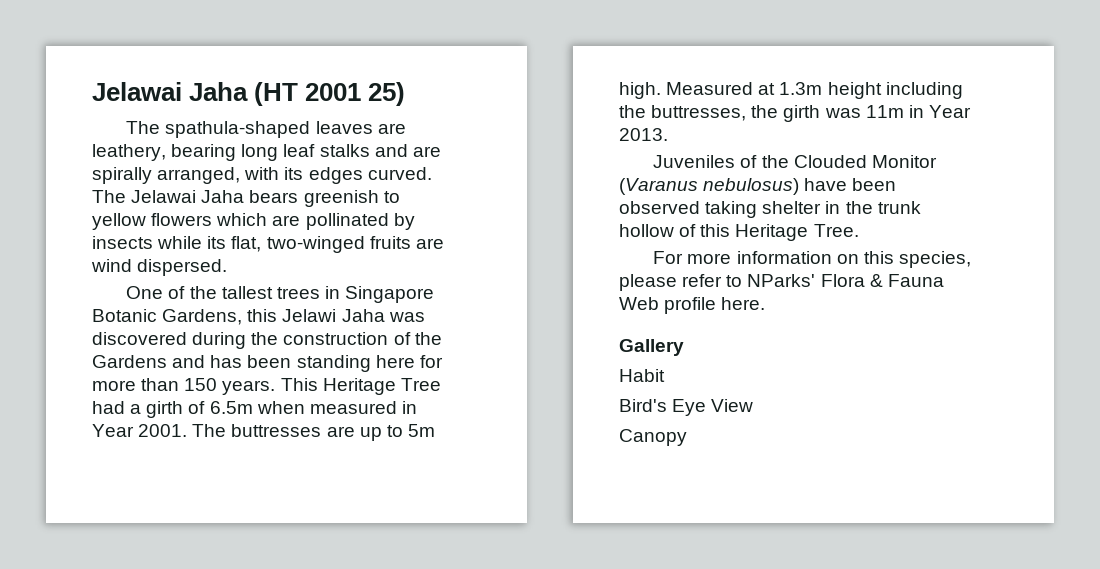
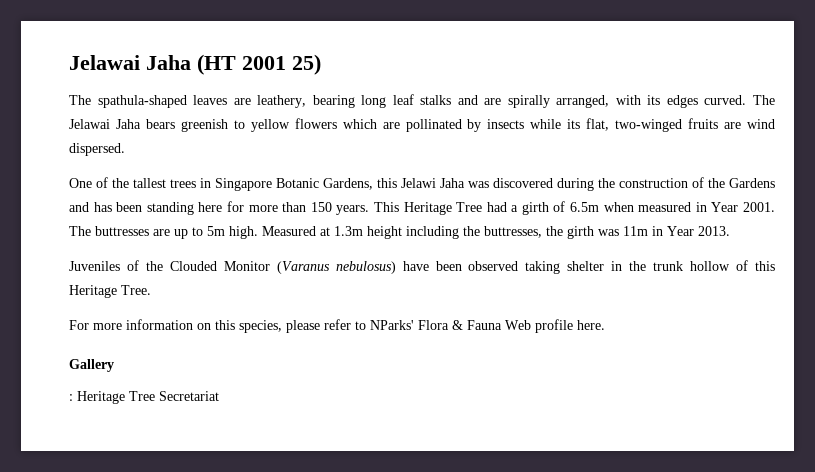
- Habit
- Bird's Eye View
- Canopy
+ : Heritage Tree Secretariat

